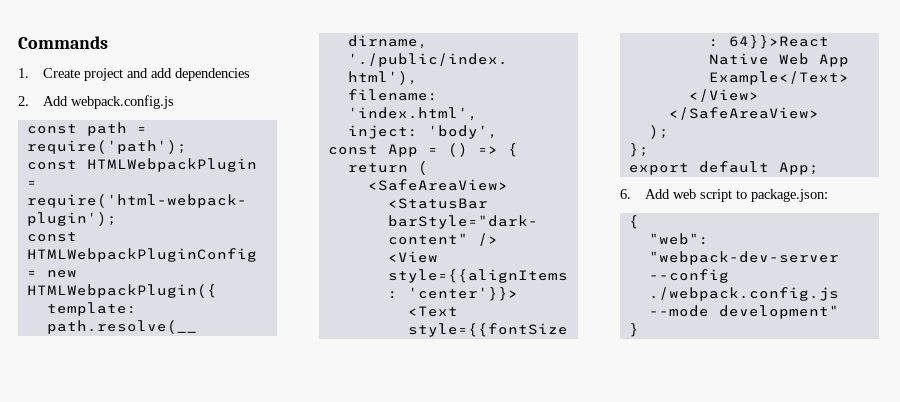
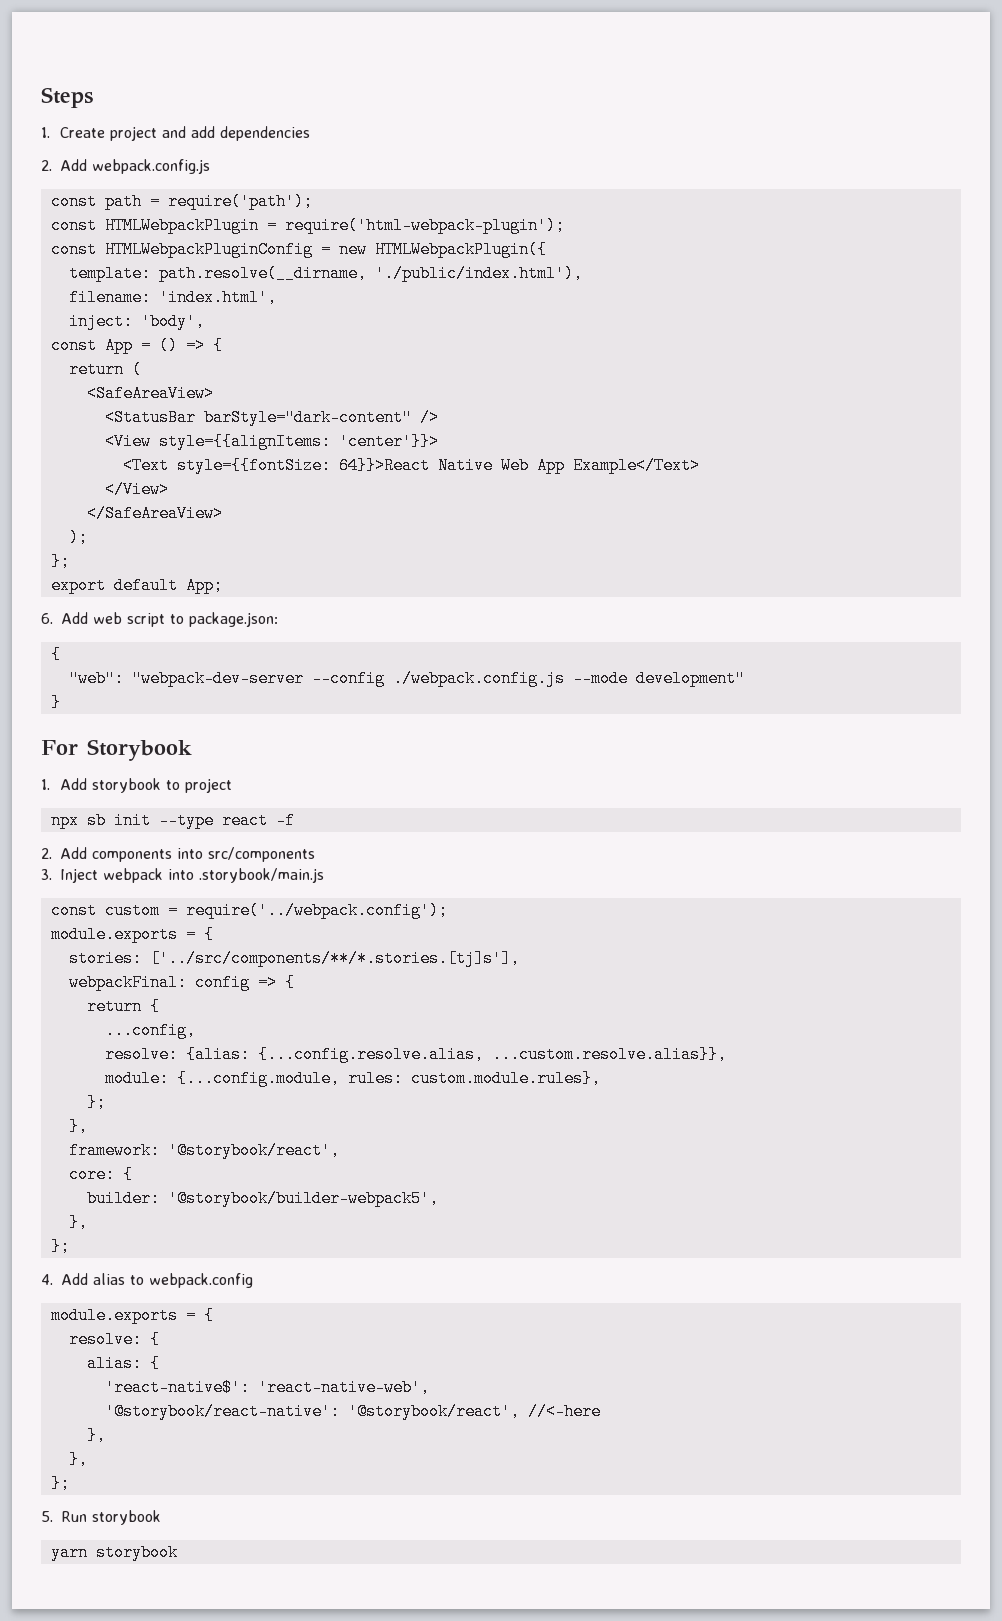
- Commands
+ Steps
+ For Storybook
+ 1. Add storybook to project
+ npx sb init --type react -f
+ 2. Add components into src/components
+ 3. Inject webpack into .storybook/main.js
+ const custom = require('../webpack.config');
+ module.exports = {
+ stories: ['../src/components/**/*.stories.[tj]s'],
+ webpackFinal: config => {
+ return {
+ ...config,
+ resolve: {alias: {...config.resolve.alias, ...custom.resolve.alias}},
+ module: {...config.module, rules: custom.module.rules},
+ };
+ },
+ framework: '@storybook/react',
+ core: {
+ builder: '@storybook/builder-webpack5',
+ },
+ };
+ 4. Add alias to webpack.config
+ module.exports = {
+ resolve: {
+ alias: {
+ 'react-native$': 'react-native-web',
+ '@storybook/react-native': '@storybook/react', //<-here
+ },
+ },
+ };
+ 5. Run storybook
+ yarn storybook

